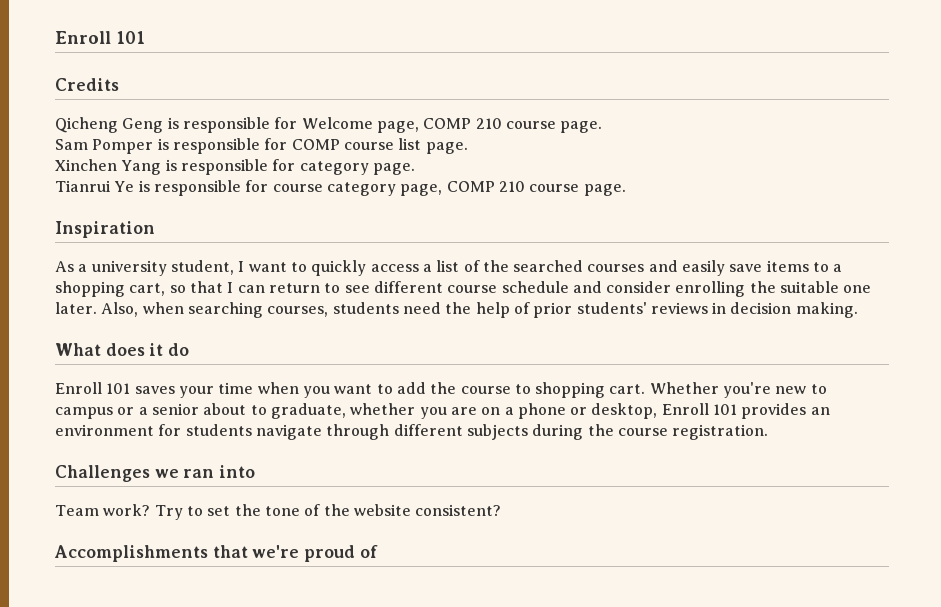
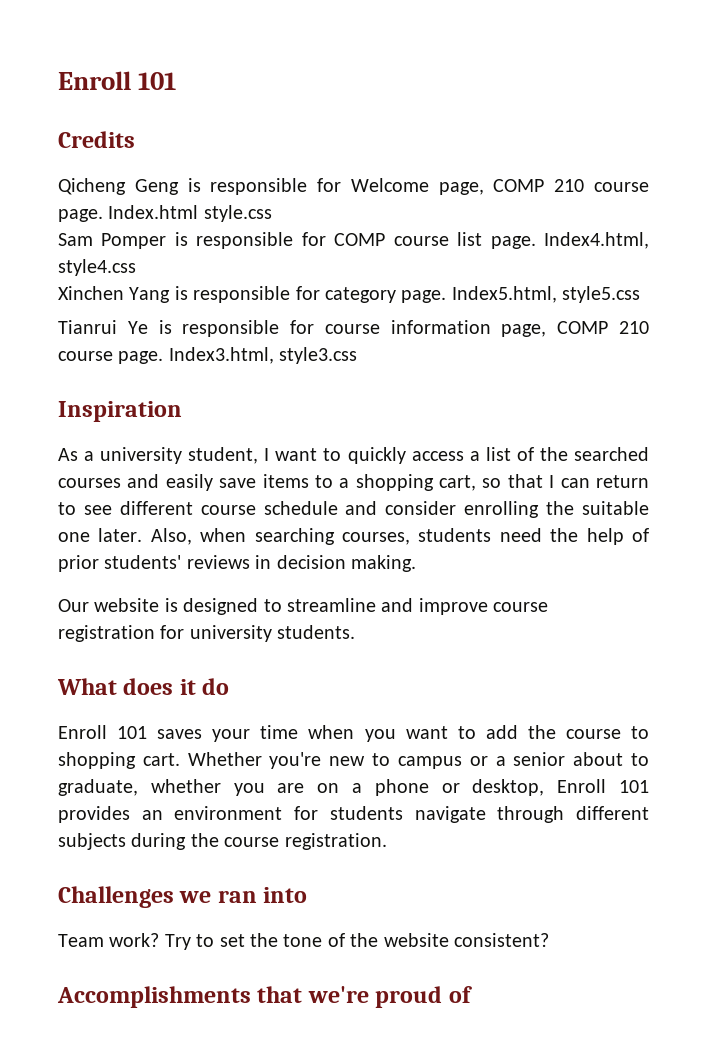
+ Index.html style.css
+ Index4.html, style4.css
+ Index5.html, style5.css
- Tianrui Ye is responsible for course category page, COMP 210 course page.
+ Tianrui Ye is responsible for course information page, COMP 210 course page. Index3.html, style3.css
+ Our website is designed to streamline and improve course registration for university students.

